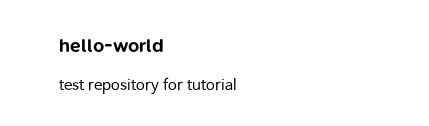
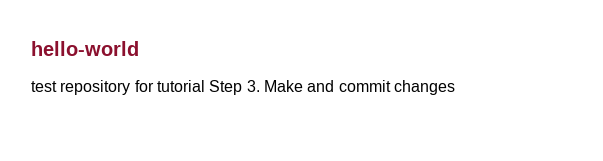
- test repository for tutorial
+ test repository for tutorial Step 3. Make and commit changes

